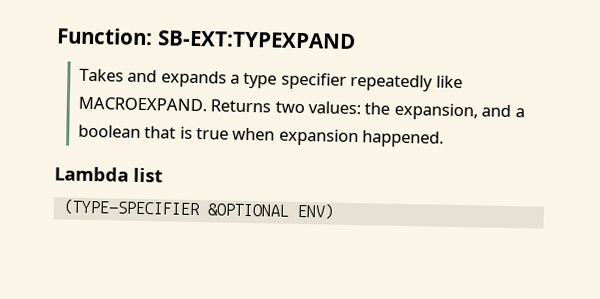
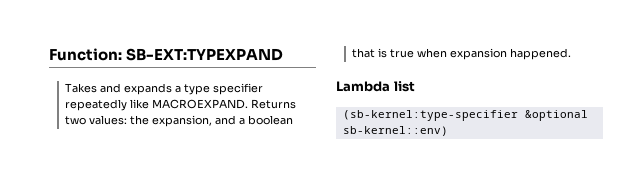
- (TYPE-SPECIFIER &OPTIONAL ENV)
+ (sb-kernel:type-specifier &optional sb-kernel::env)

